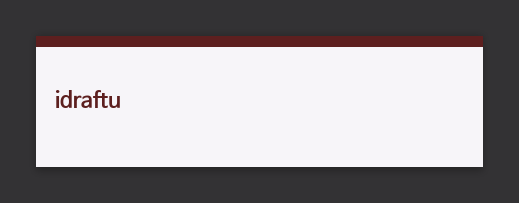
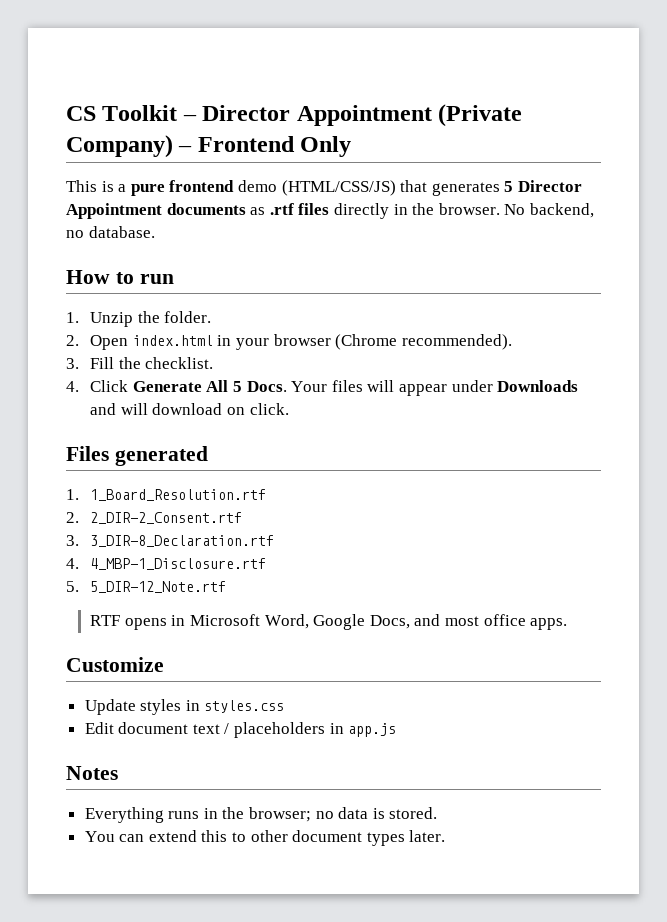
- idraftu
+ CS Toolkit – Director Appointment (Private Company) – Frontend Only
+ This is a pure frontend demo (HTML/CSS/JS) that generates 5 Director Appointment documents as .rtf files directly in the browser. No backend, no database.
+ How to run
+ 1. Unzip the folder.
+ 2. Open index.html in your browser (Chrome recommended).
+ 3. Fill the checklist.
+ 4. Click Generate All 5 Docs. Your files will appear under Downloads and will download on click.
+ Files generated
+ 1. 1_Board_Resolution.rtf
+ 2. 2_DIR-2_Consent.rtf
+ 3. 3_DIR-8_Declaration.rtf
+ 4. 4_MBP-1_Disclosure.rtf
+ 5. 5_DIR-12_Note.rtf
+ RTF opens in Microsoft Word, Google Docs, and most office apps.
+ Customize
+ Update styles in styles.css
+ Edit document text / placeholders in app.js
+ Notes
+ Everything runs in the browser; no data is stored.
+ You can extend this to other document types later.

